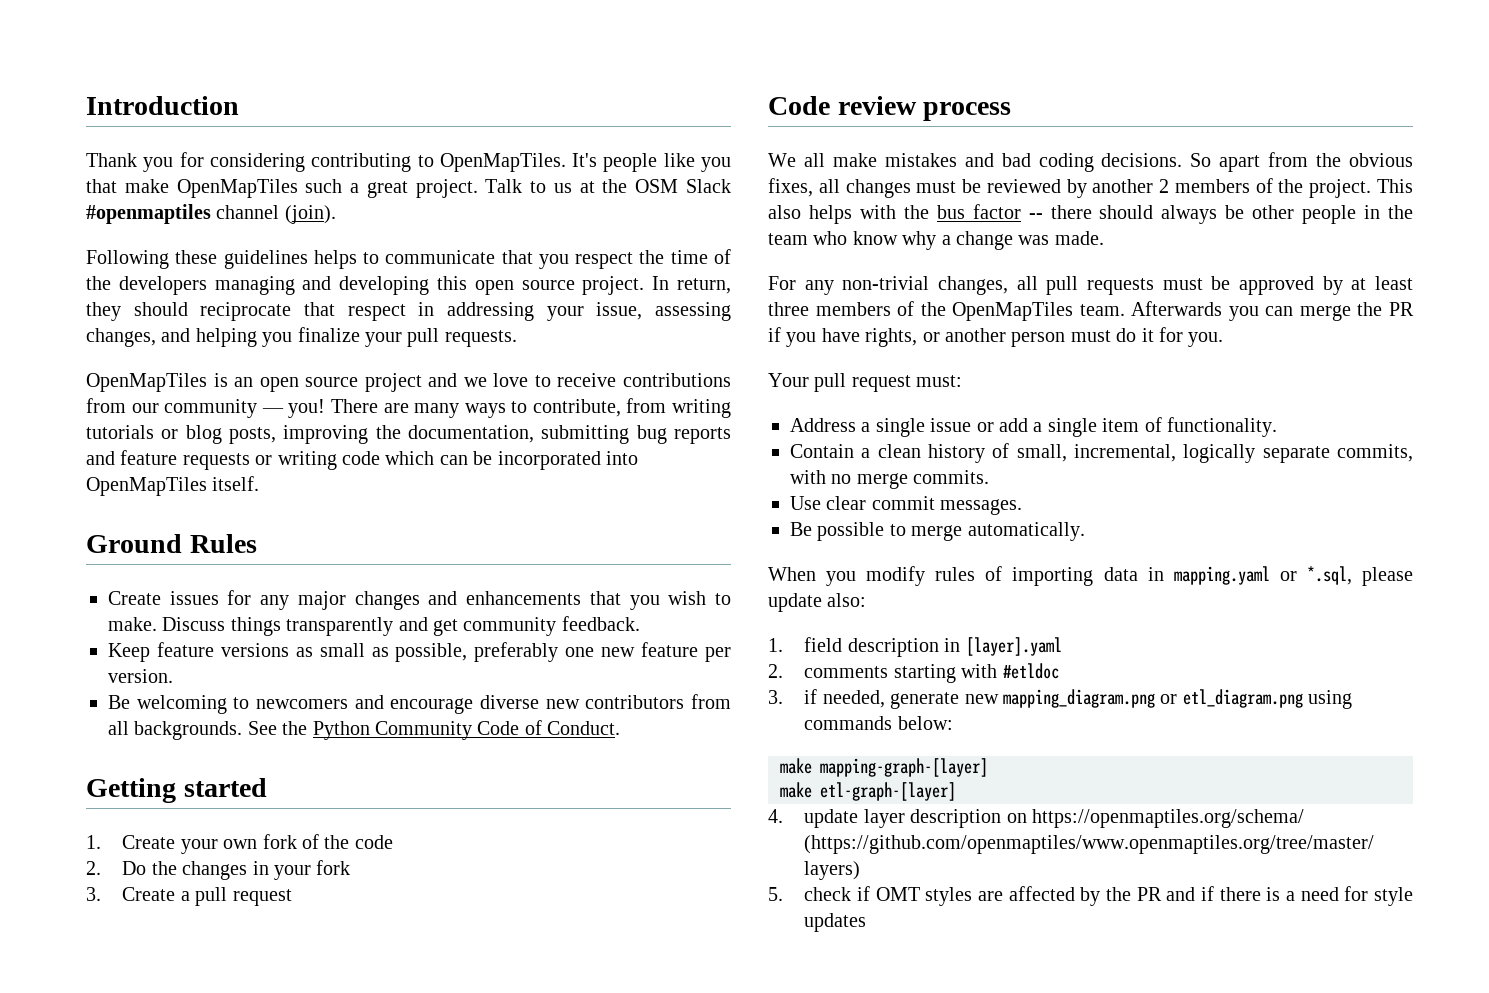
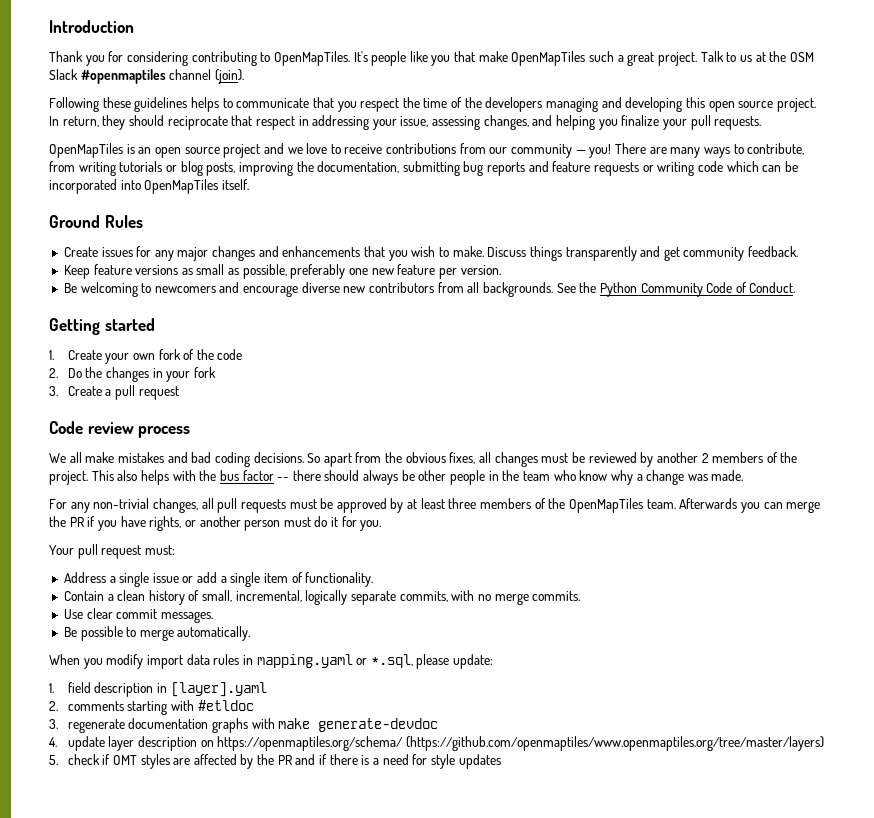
- When you modify rules of importing data in mapping.yaml or *.sql, please update also:
+ When you modify import data rules in mapping.yaml or *.sql, please update:
- 3. if needed, generate new mapping_diagram.png or etl_diagram.png using commands below:
- make mapping-graph-[layer]
- make etl-graph-[layer]
+ 3. regenerate documentation graphs with make generate-devdoc

